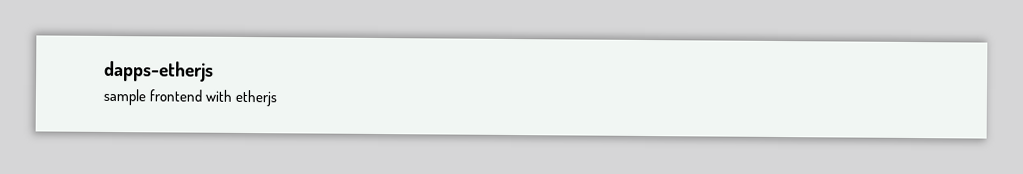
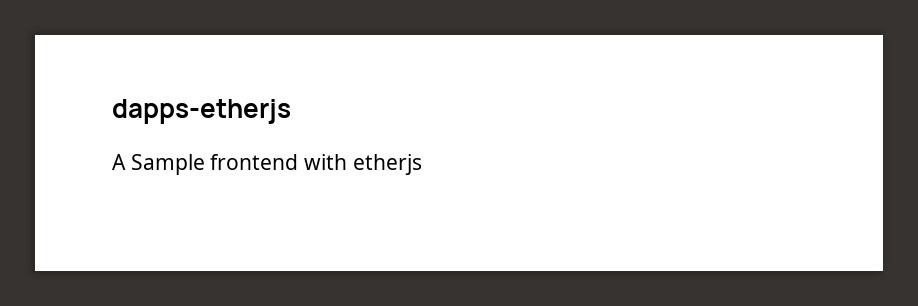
- sample frontend with etherjs
+ A Sample frontend with etherjs

